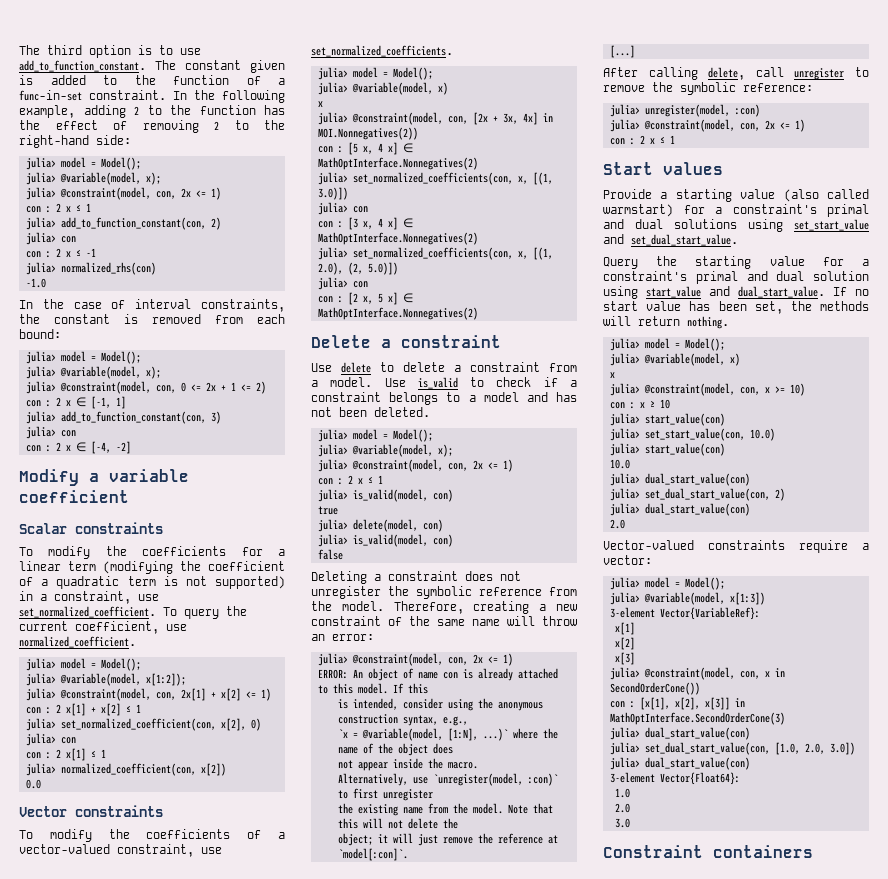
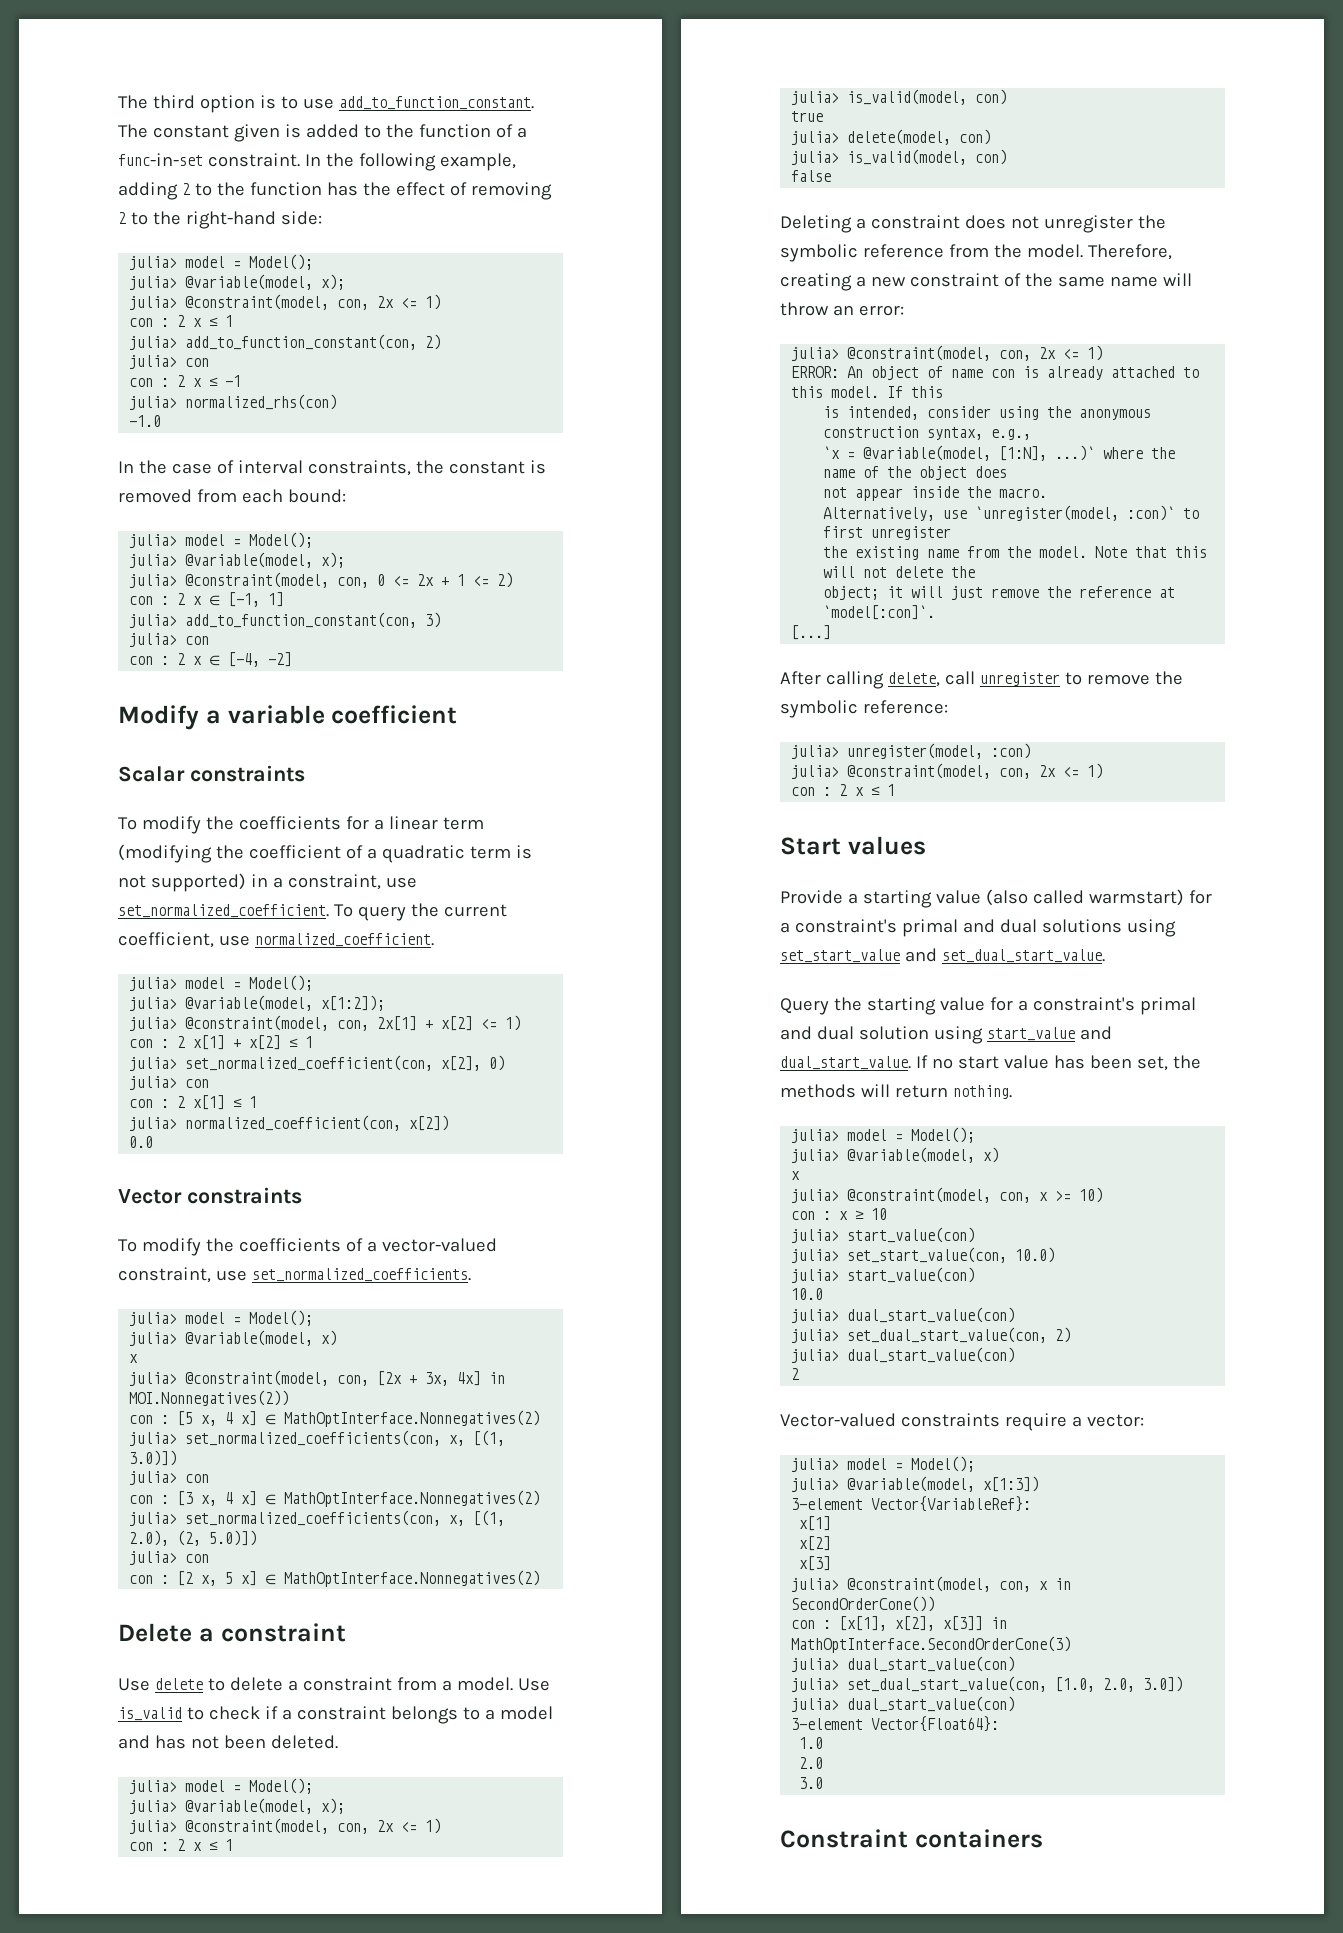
  julia> set_dual_start_value(con, 2)
  julia> dual_start_value(con)
- 2.0
+ 2

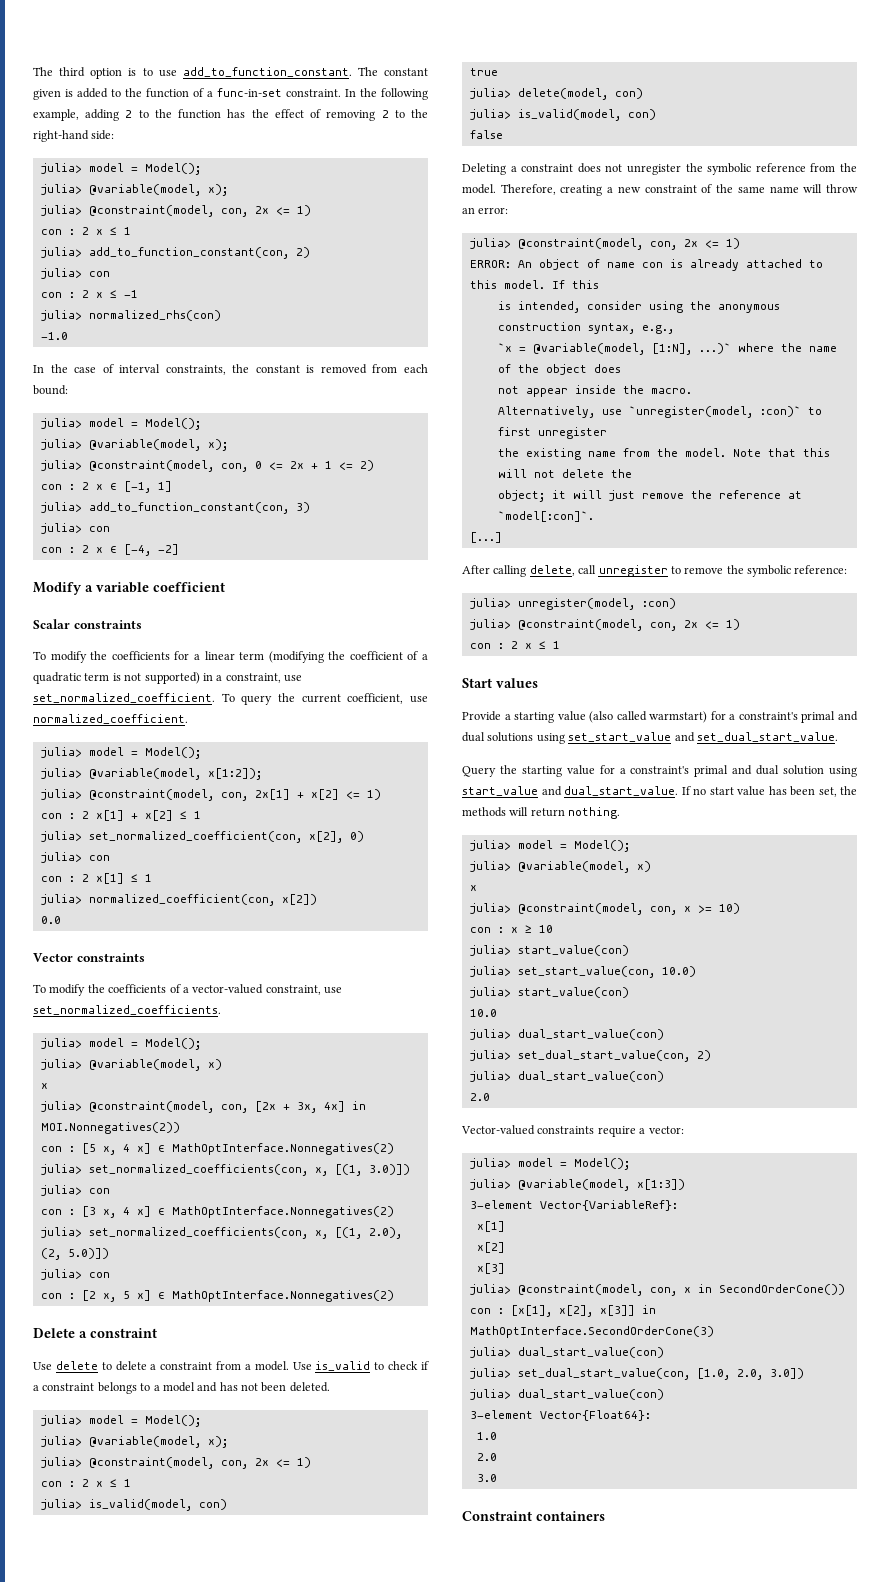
  julia> set_dual_start_value(con, 2)
  julia> dual_start_value(con)
- 2
+ 2.0

